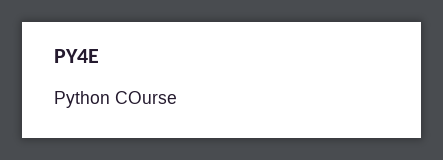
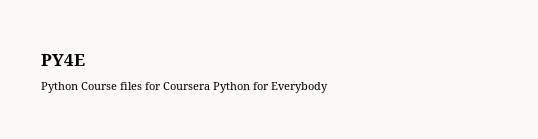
- Python COurse
+ Python Course files for Coursera Python for Everybody

